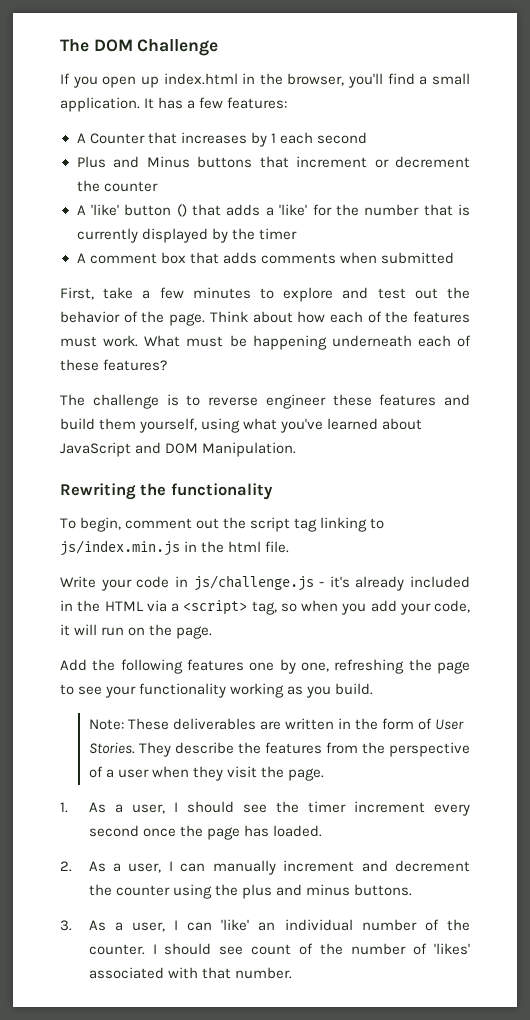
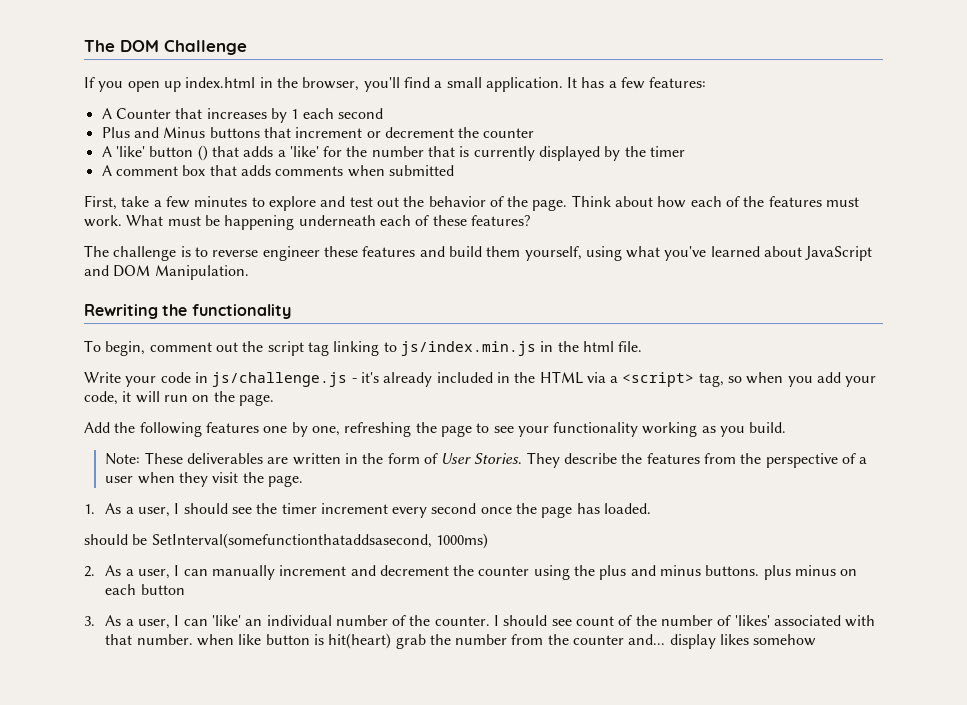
+ should be SetInterval(somefunctionthataddsasecond, 1000ms)
- 2. As a user, I can manually increment and decrement the counter using the plus and minus buttons.
+ 2. As a user, I can manually increment and decrement the counter using the plus and minus buttons. plus minus on each button
- I should see count of the number of 'likes' associated with that number.
+ I should see count of the number of 'likes' associated with that number. when like button is hit(heart) grab the number from the counter and... display likes somehow

